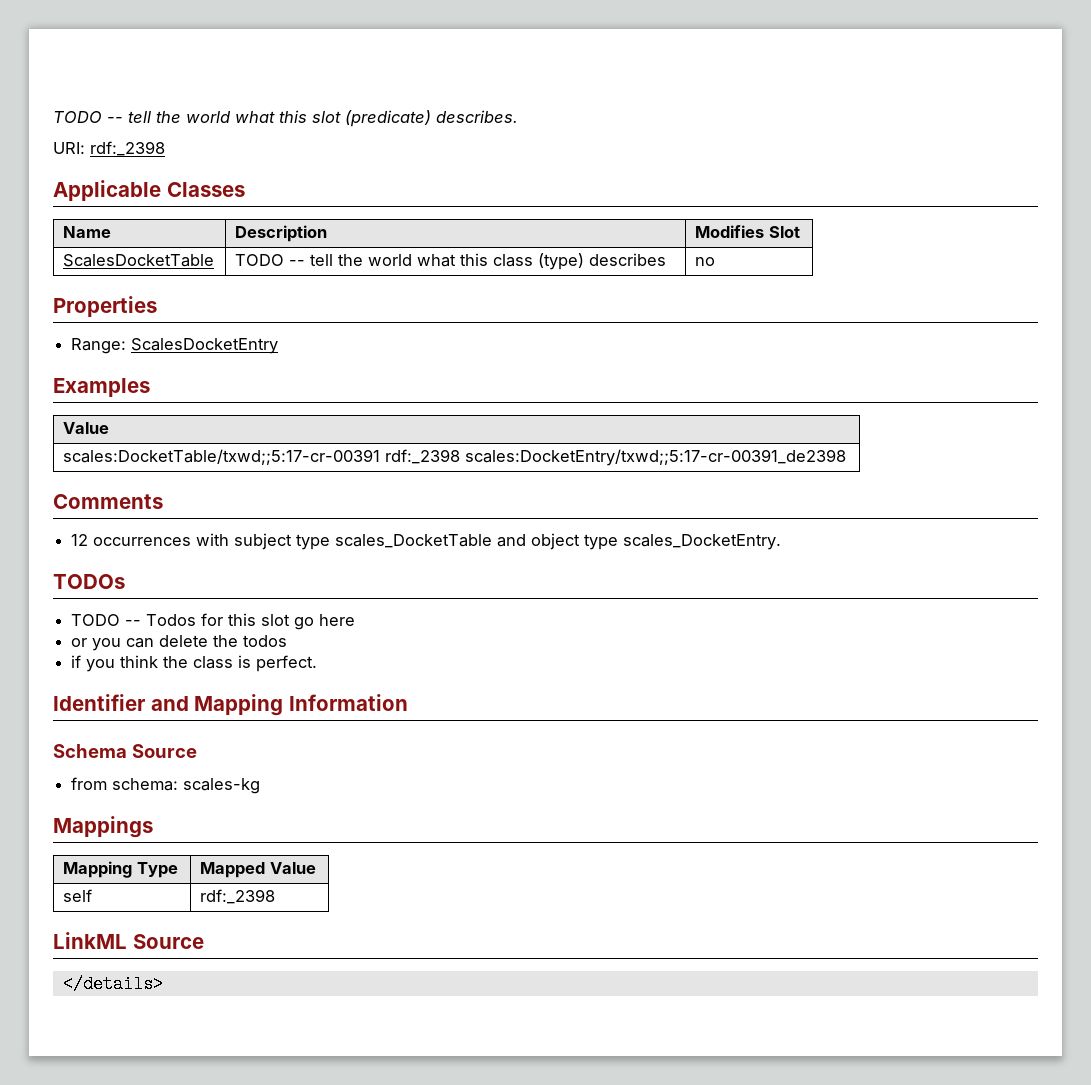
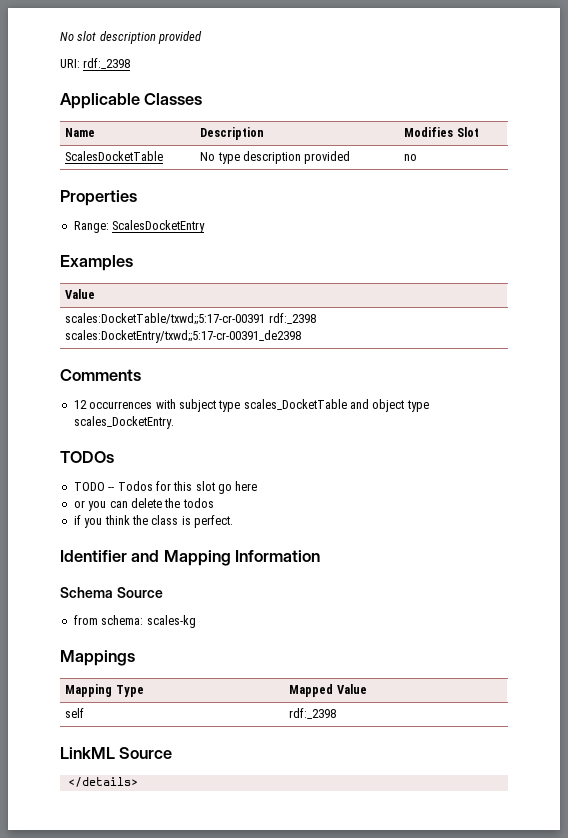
- TODO -- tell the world what this slot (predicate) describes.
+ No slot description provided
- ScalesDocketTable | TODO -- tell the world what this class (type) describes | no
+ ScalesDocketTable | No type description provided | no

